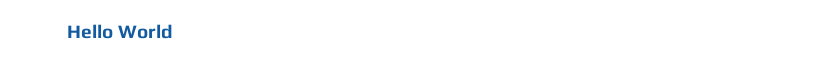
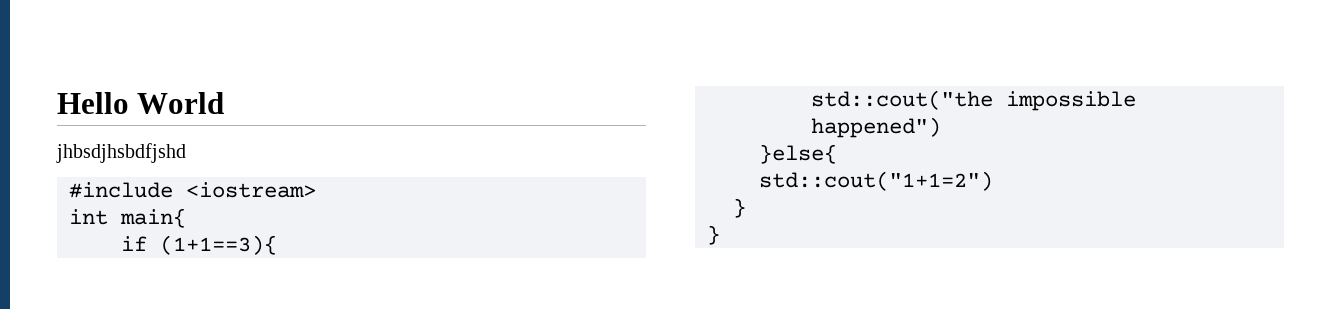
+ jhbsdjhsbdfjshd
+ #include <iostream>
+ int main{
+ if (1+1==3){
+ std::cout("the impossible happened")
+ }else{
+ std::cout("1+1=2")
+ }
+ }

